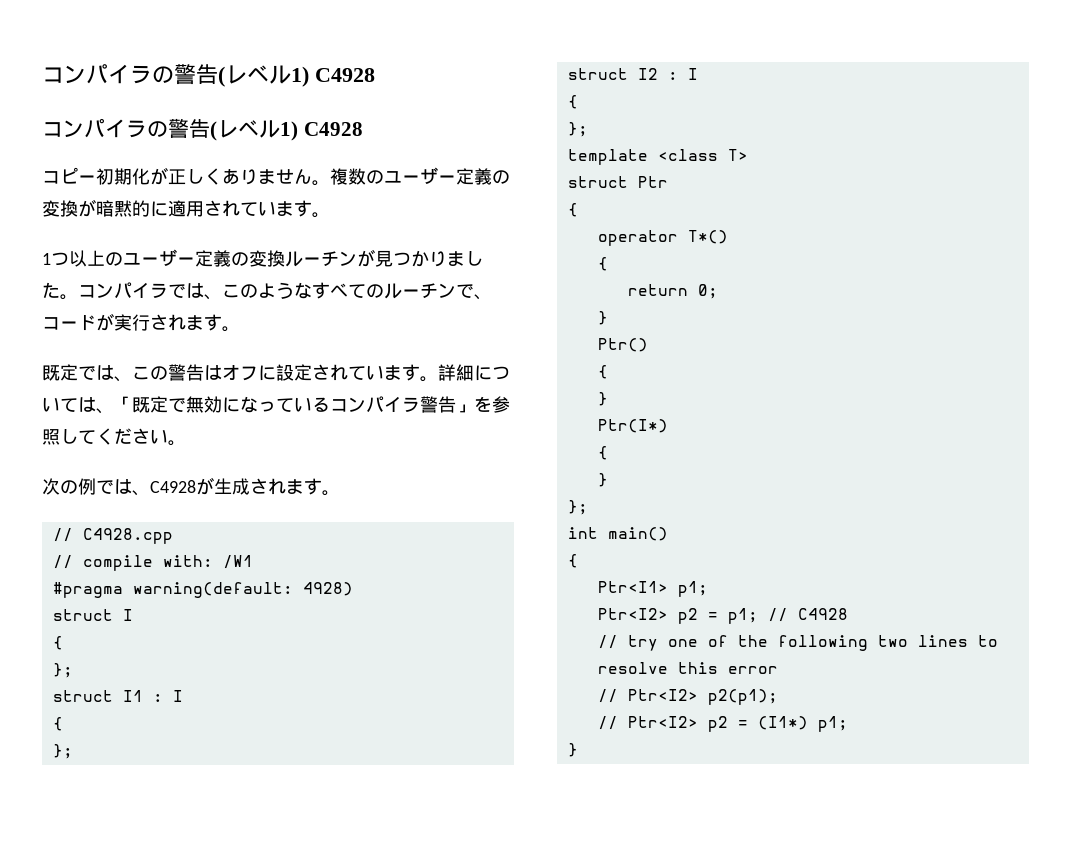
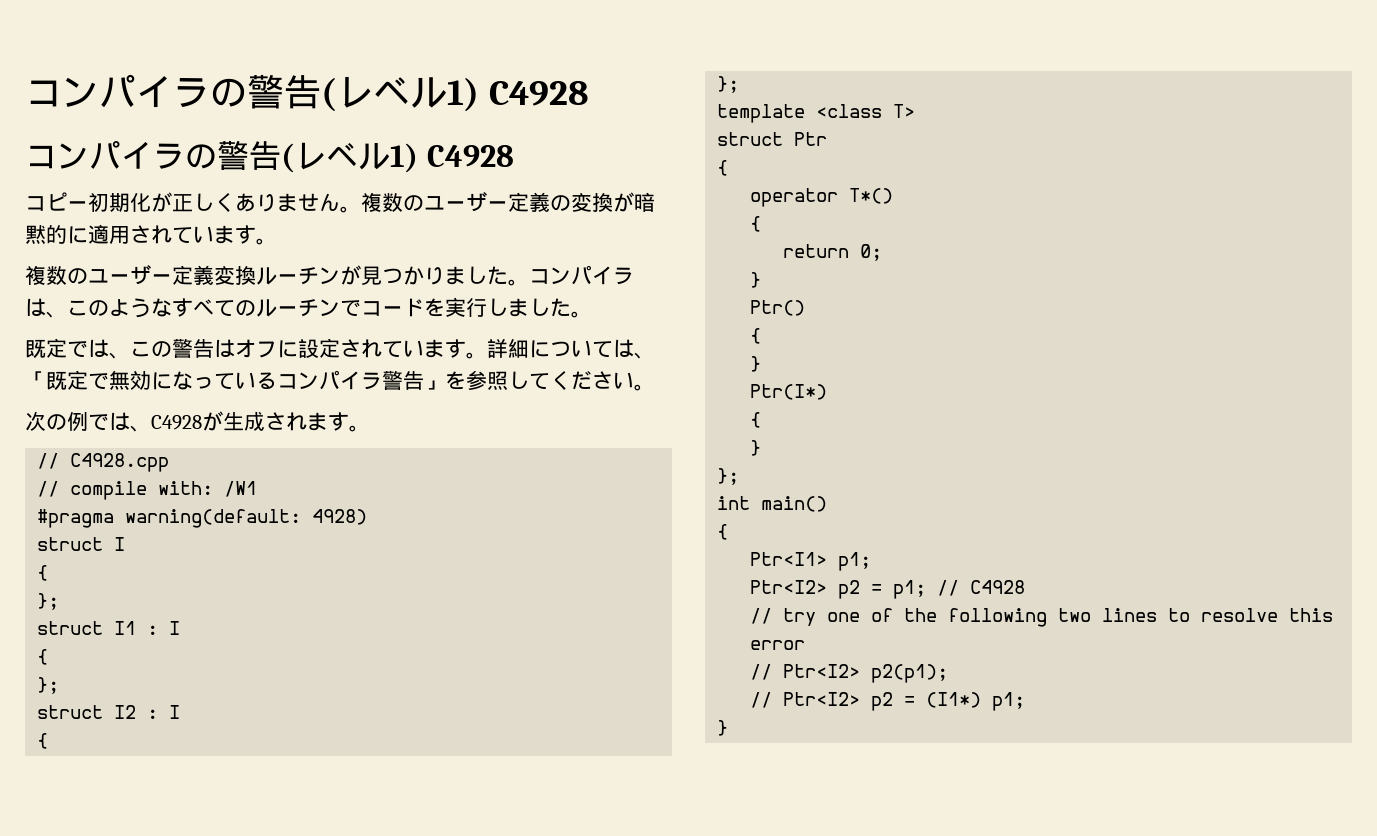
- 1つ以上のユーザー定義の変換ルーチンが見つかりました。
+ 複数のユーザー定義変換ルーチンが見つかりました。
- コンパイラでは、このようなすべてのルーチンで、コードが実行されます。
+ コンパイラは、このようなすべてのルーチンでコードを実行しました。

